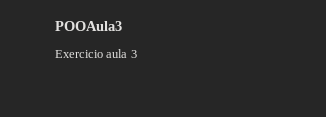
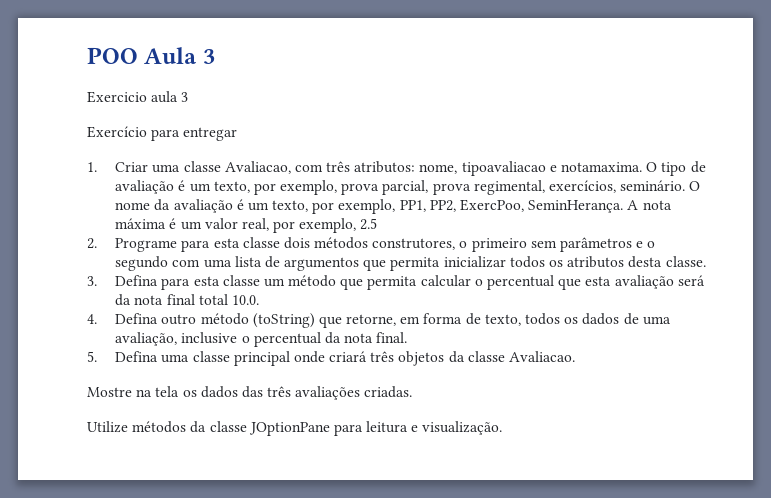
- POOAula3
+ POO Aula 3
+ Exercício para entregar
+ 1. Criar uma classe Avaliacao, com três atributos: nome, tipoavaliacao e notamaxima. O tipo de avaliação é um texto, por exemplo, prova parcial, prova regimental, exercícios, seminário. O nome da avaliação é um texto, por exemplo, PP1, PP2, ExercPoo, SeminHerança. A nota máxima é um valor real, por exemplo, 2.5
+ 2. Programe para esta classe dois métodos construtores, o primeiro sem parâmetros e o segundo com uma lista de argumentos que permita inicializar todos os atributos desta classe.
+ 3. Defina para esta classe um método que permita calcular o percentual que esta avaliação será da nota final total 10.0.
+ 4. Defina outro método (toString) que retorne, em forma de texto, todos os dados de uma avaliação, inclusive o percentual da nota final.
+ 5. Defina uma classe principal onde criará três objetos da classe Avaliacao.
+ Mostre na tela os dados das três avaliações criadas.
+ Utilize métodos da classe JOptionPane para leitura e visualização.

